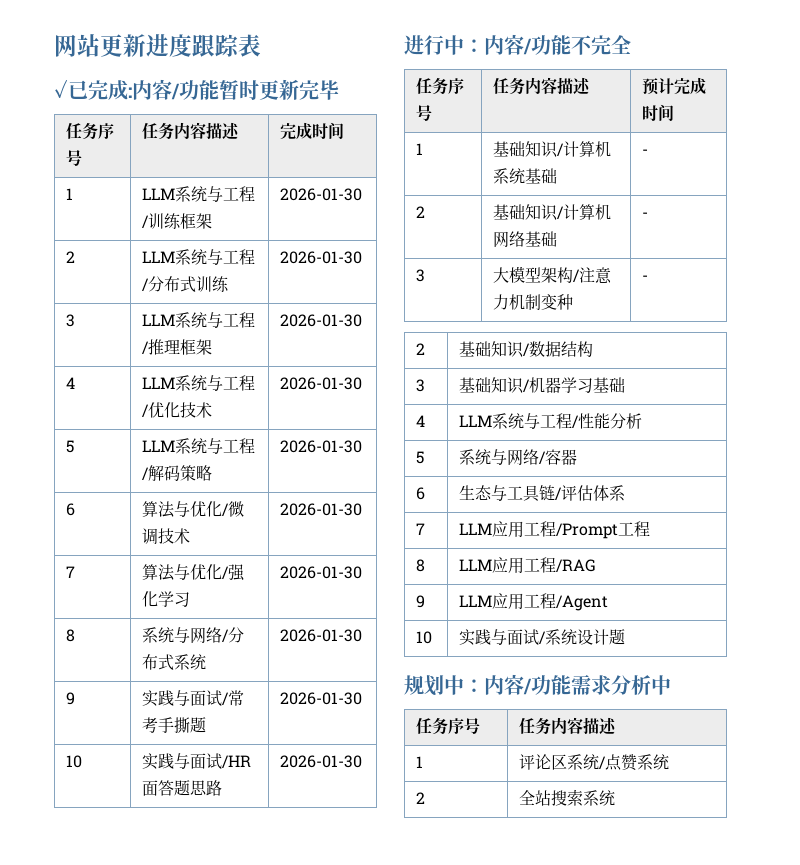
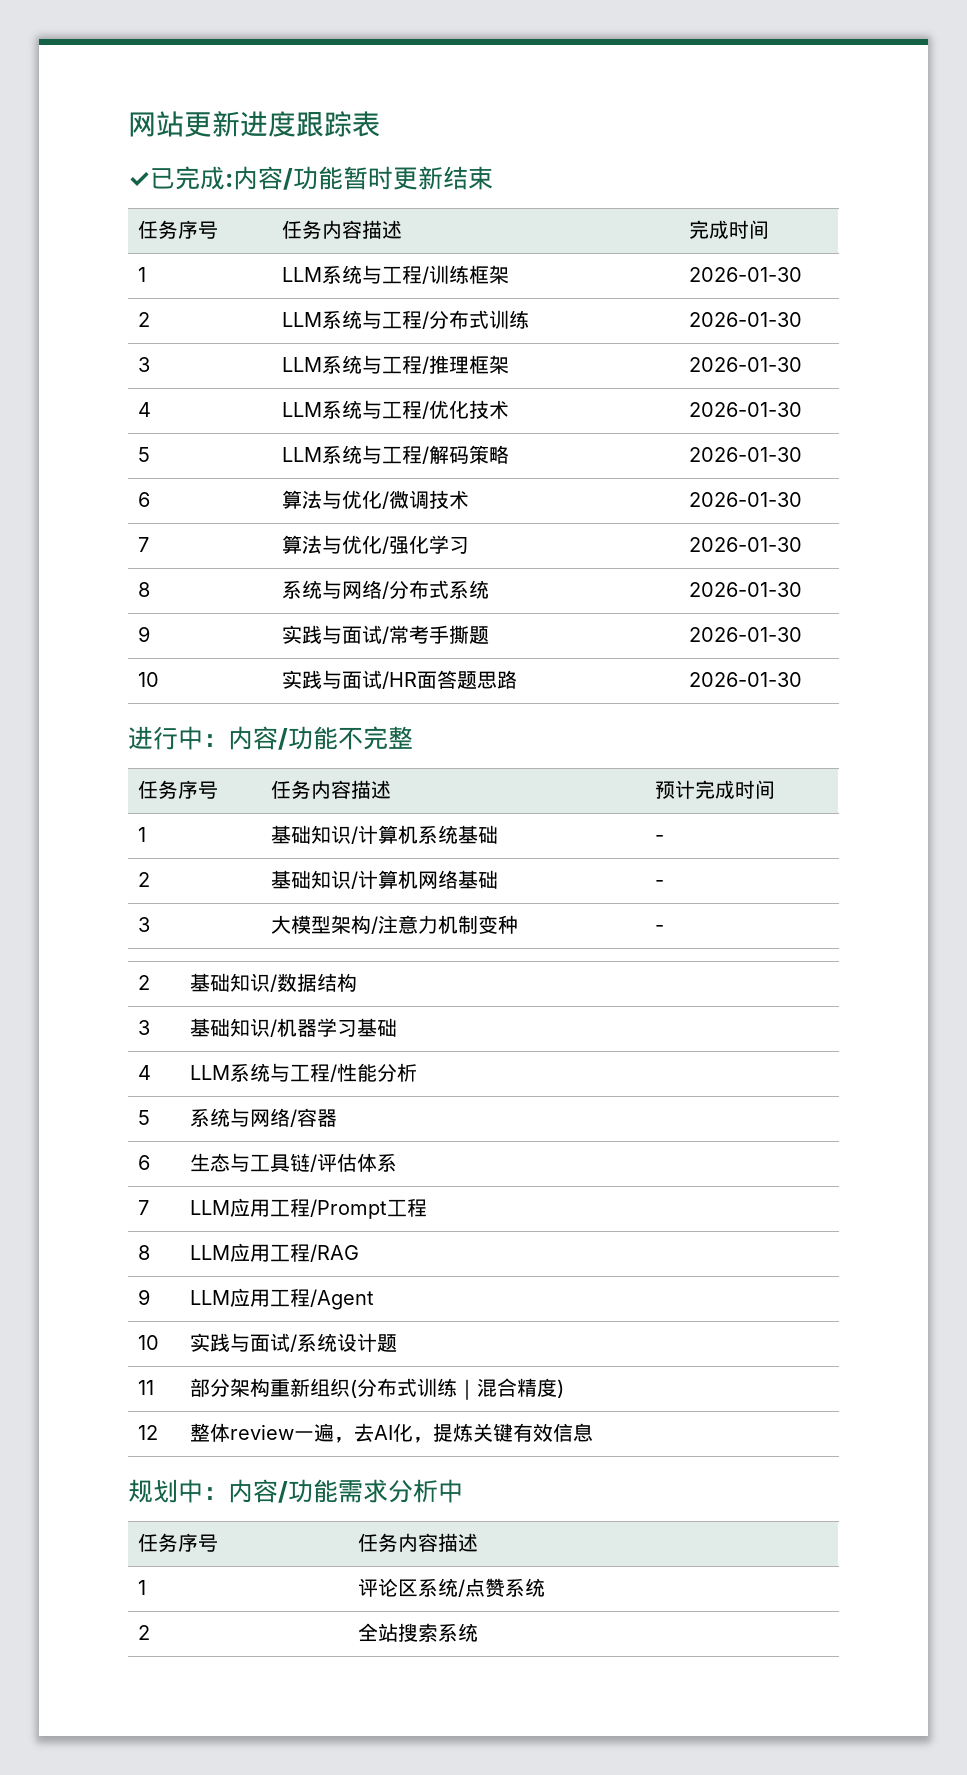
- ✓已完成:内容/功能暂时更新完毕
+ ✓已完成:内容/功能暂时更新结束
- 进行中：内容/功能不完全
+ 进行中：内容/功能不完整
+ 11 | 部分架构重新组织(分布式训练｜混合精度)
+ 12 | 整体review一遍，去AI化，提炼关键有效信息

